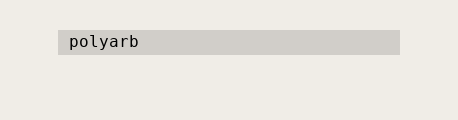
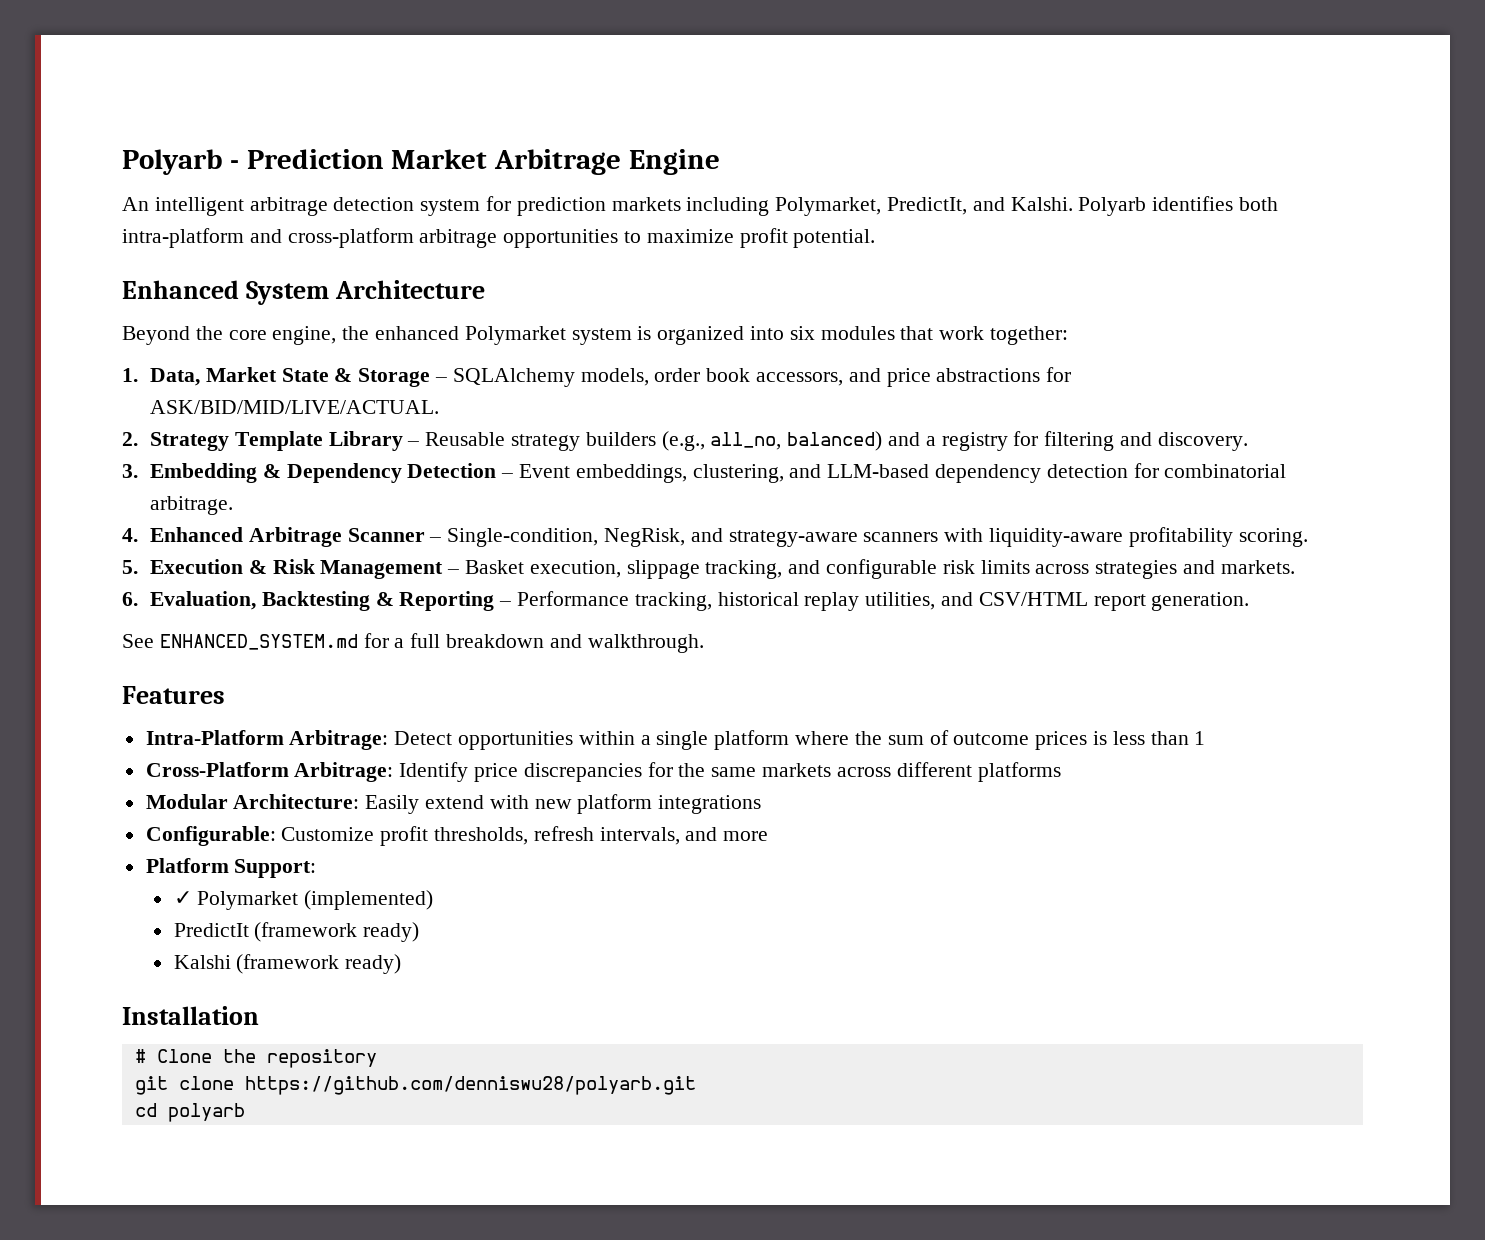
- polyarb
+ Polyarb - Prediction Market Arbitrage Engine
+ An intelligent arbitrage detection system for prediction markets including Polymarket, PredictIt, and Kalshi. Polyarb identifies both intra-platform and cross-platform arbitrage opportunities to maximize profit potential.
+ Enhanced System Architecture
+ Beyond the core engine, the enhanced Polymarket system is organized into six modules that work together:
+ 1. Data, Market State & Storage – SQLAlchemy models, order book accessors, and price abstractions for ASK/BID/MID/LIVE/ACTUAL.
+ 2. Strategy Template Library – Reusable strategy builders (e.g., all_no, balanced) and a registry for filtering and discovery.
+ 3. Embedding & Dependency Detection – Event embeddings, clustering, and LLM-based dependency detection for combinatorial arbitrage.
+ 4. Enhanced Arbitrage Scanner – Single-condition, NegRisk, and strategy-aware scanners with liquidity-aware profitability scoring.
+ 5. Execution & Risk Management – Basket execution, slippage tracking, and configurable risk limits across strategies and markets.
+ 6. Evaluation, Backtesting & Reporting – Performance tracking, historical replay utilities, and CSV/HTML report generation.
+ See ENHANCED_SYSTEM.md for a full breakdown and walkthrough.
+ Features
+ Intra-Platform Arbitrage: Detect opportunities within a single platform where the sum of outcome prices is less than 1
+ Cross-Platform Arbitrage: Identify price discrepancies for the same markets across different platforms
+ Modular Architecture: Easily extend with new platform integrations
+ Configurable: Customize profit thresholds, refresh intervals, and more
+ Platform Support:
+ ✓ Polymarket (implemented)
+ PredictIt (framework ready)
+ Kalshi (framework ready)
+ Installation
+ # Clone the repository
+ git clone https://github.com/denniswu28/polyarb.git
+ cd polyarb

